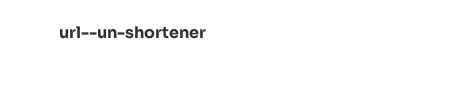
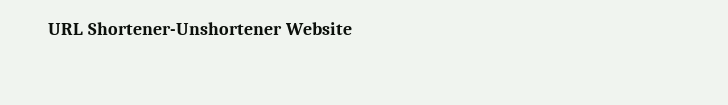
- url--un-shortener
+ URL Shortener-Unshortener Website

